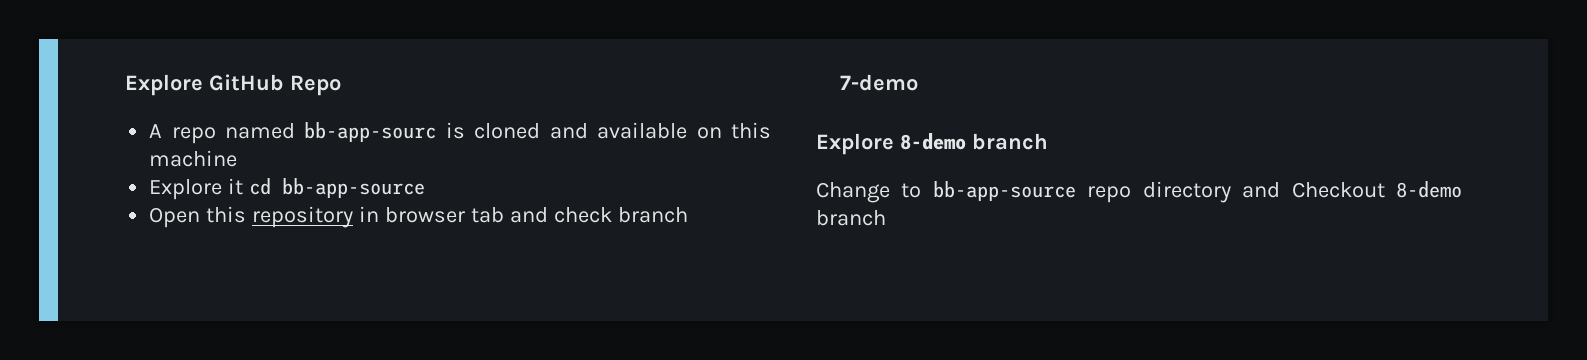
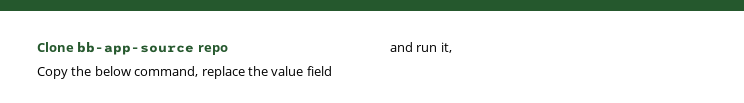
- Explore GitHub Repo
- A repo named bb-app-sourc is cloned and available on this machine
- Explore it cd bb-app-source
- Open this repository in browser tab and check branch 7-demo
- Explore 8-demo branch
- Change to bb-app-source repo directory and Checkout 8-demo branch
+ Clone bb-app-source repo
+ Copy the below command, replace the value field and run it,

